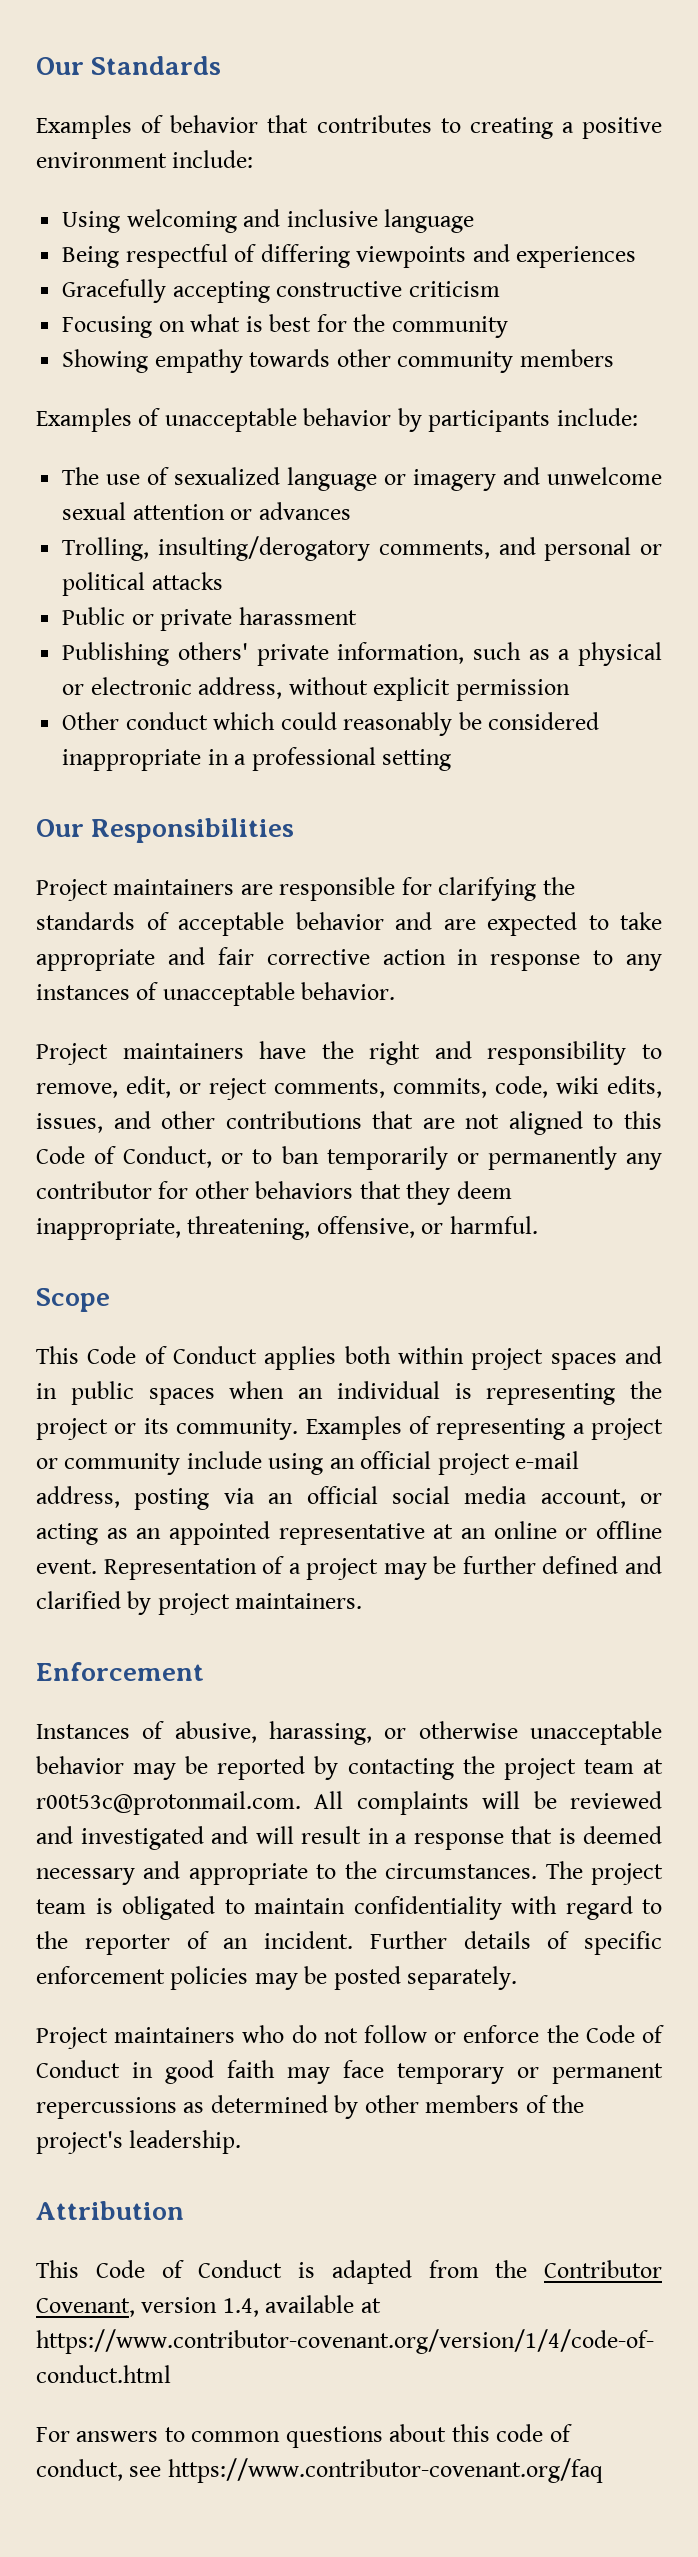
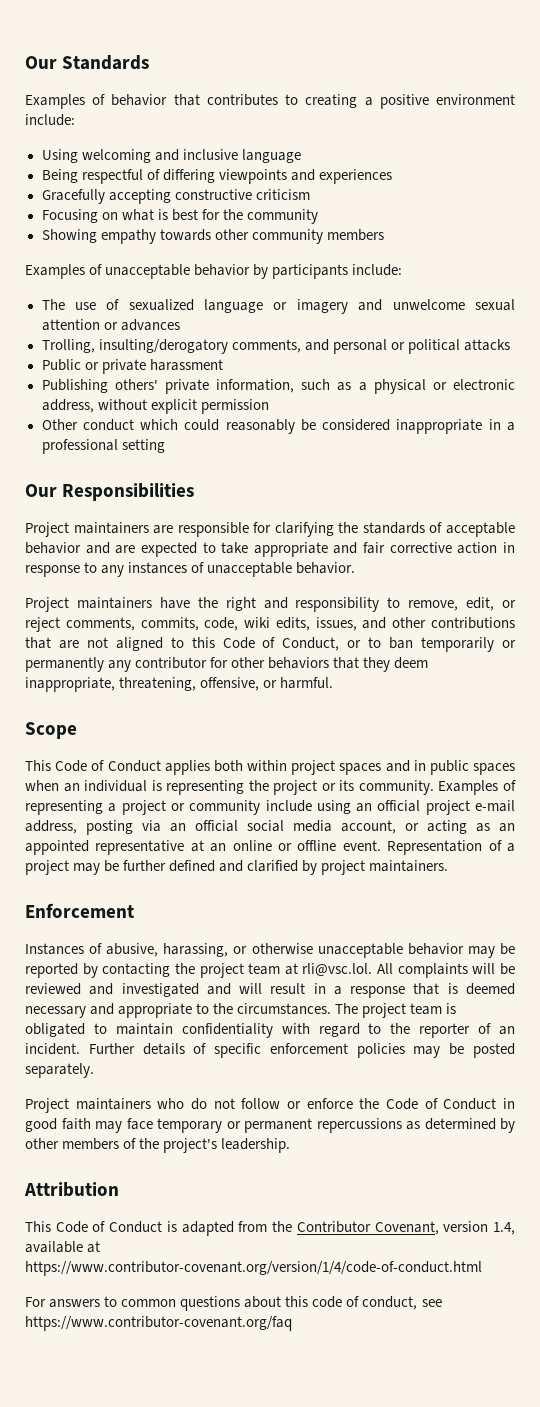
- Instances of abusive, harassing, or otherwise unacceptable behavior may be reported by contacting the project team at r00t53c@protonmail.com. All complaints will be reviewed and investigated and will result in a response that is deemed necessary and appropriate to the circumstances.
+ Instances of abusive, harassing, or otherwise unacceptable behavior may be reported by contacting the project team at rli@vsc.lol. All complaints will be reviewed and investigated and will result in a response that is deemed necessary and appropriate to the circumstances.

